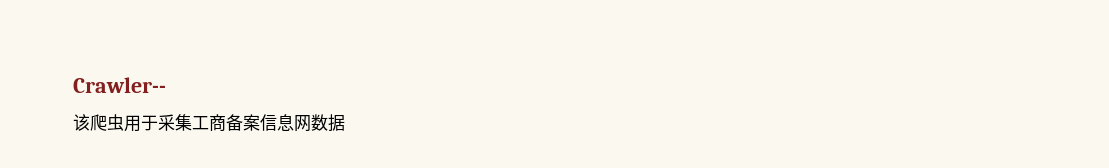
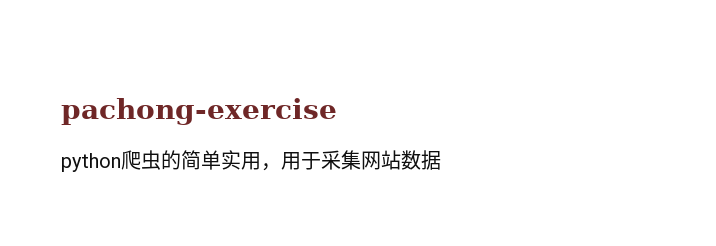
- Crawler--
- 该爬虫用于采集工商备案信息网数据
+ pachong-exercise
+ python爬虫的简单实用，用于采集网站数据

